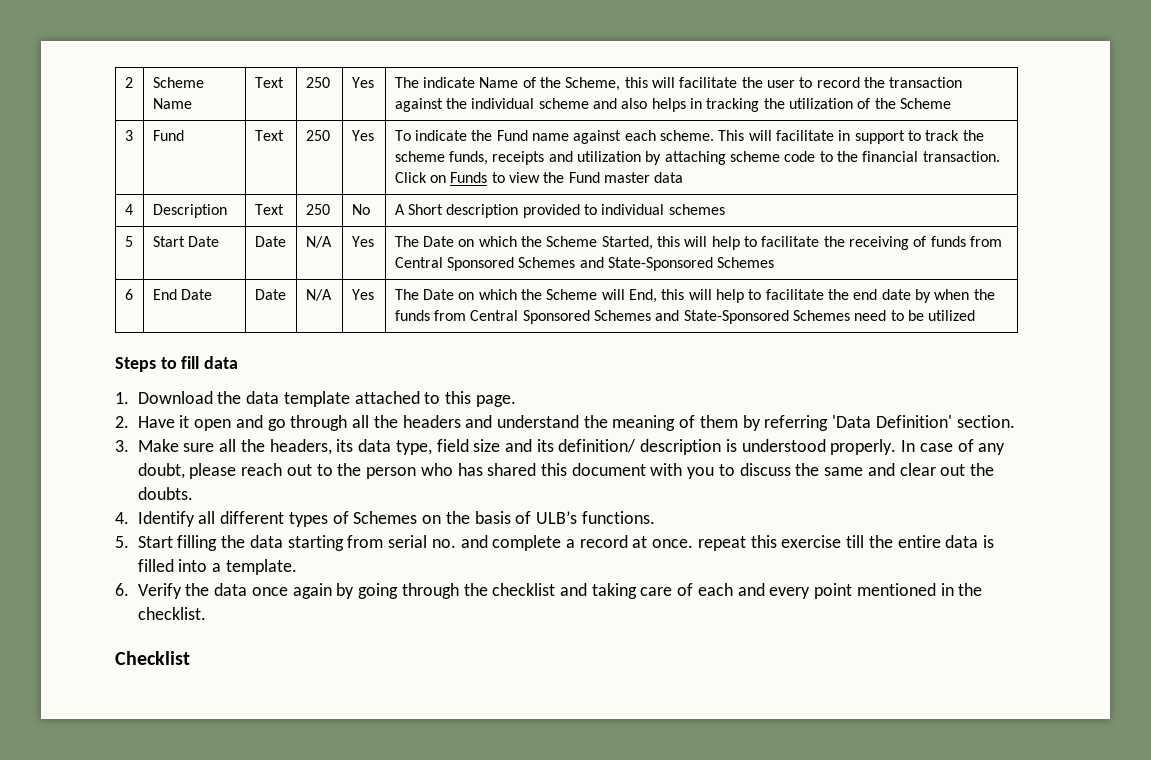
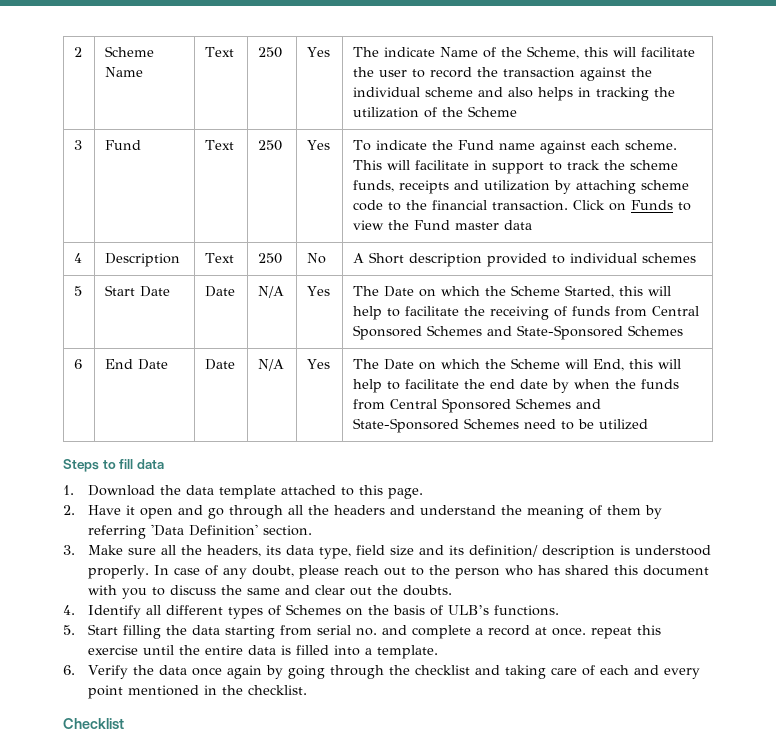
- 5. Start filling the data starting from serial no. and complete a record at once. repeat this exercise till the entire data is filled into a template.
+ 5. Start filling the data starting from serial no. and complete a record at once. repeat this exercise until the entire data is filled into a template.

